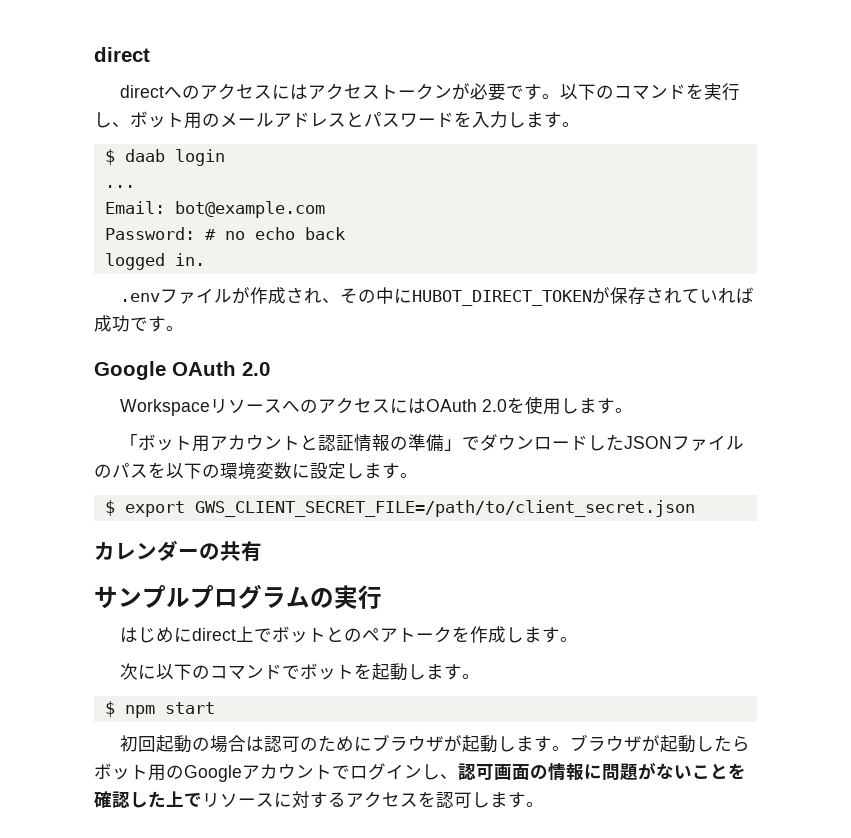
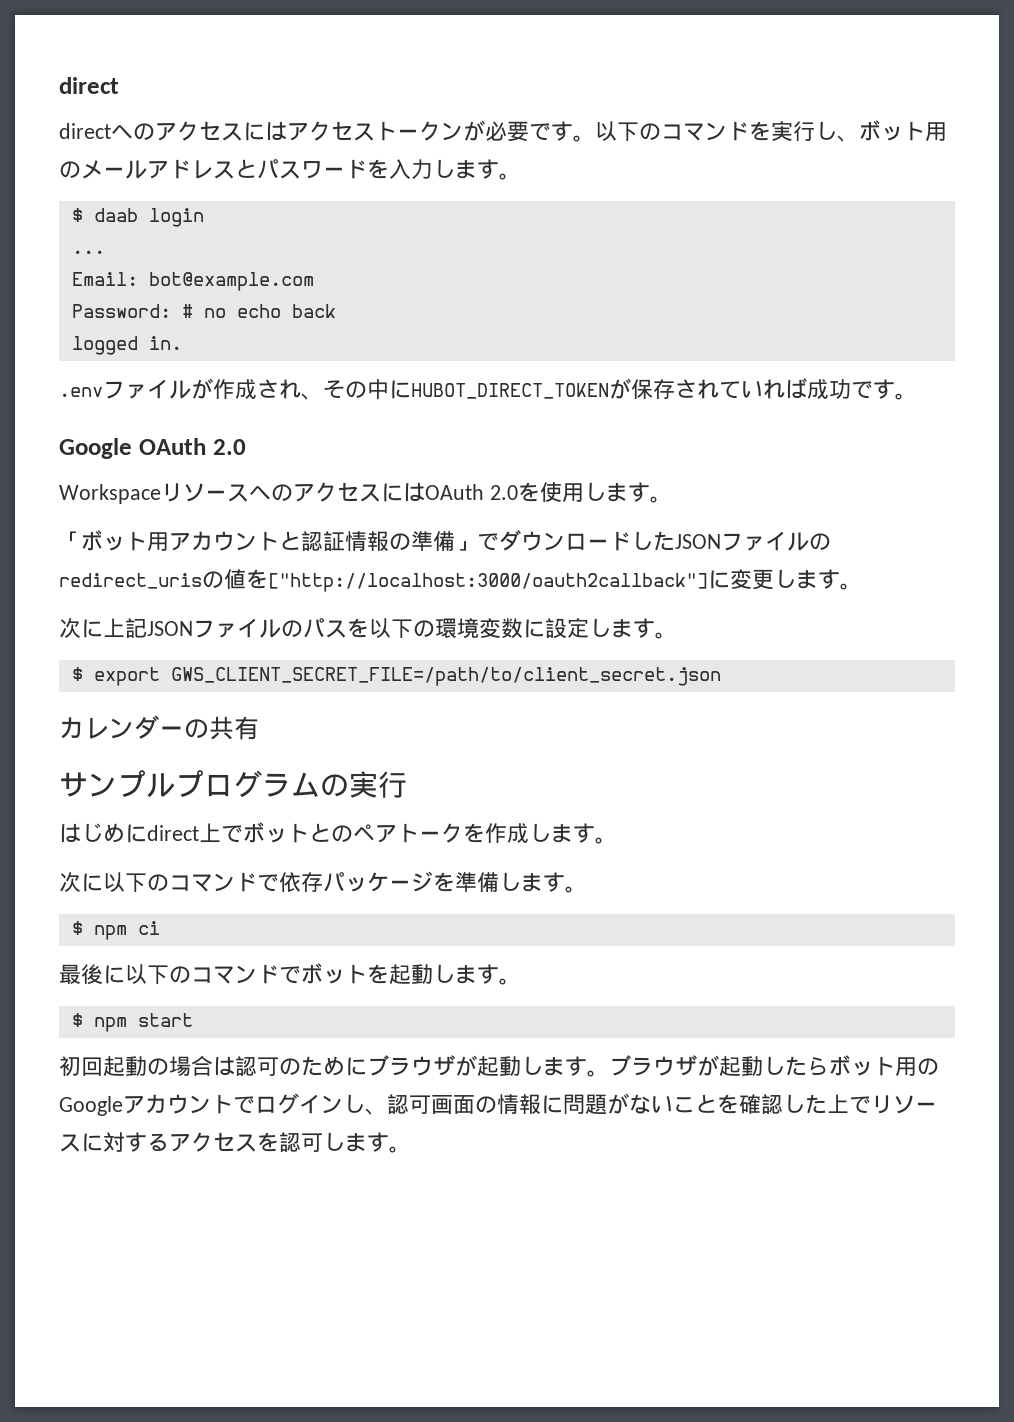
- 「ボット用アカウントと認証情報の準備」でダウンロードしたJSONファイルのパスを以下の環境変数に設定します。
+ 「ボット用アカウントと認証情報の準備」でダウンロードしたJSONファイルのredirect_urisの値を["http://localhost:3000/oauth2callback"]に変更します。
+ 次に上記JSONファイルのパスを以下の環境変数に設定します。
- 次に以下のコマンドでボットを起動します。
+ 次に以下のコマンドで依存パッケージを準備します。
+ $ npm ci
+ 最後に以下のコマンドでボットを起動します。

